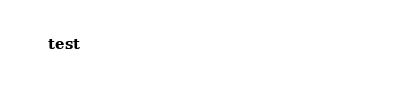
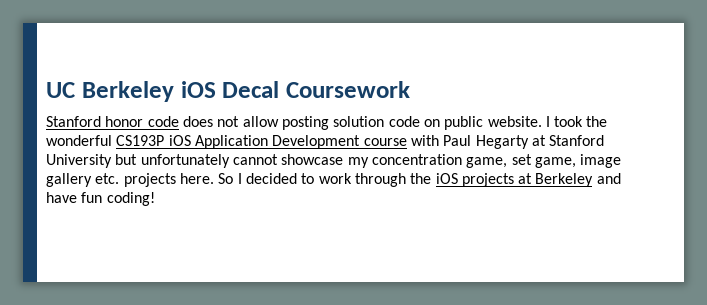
- test
+ UC Berkeley iOS Decal Coursework
+ Stanford honor code does not allow posting solution code on public website. I took the wonderful CS193P iOS Application Development course with Paul Hegarty at Stanford University but unfortunately cannot showcase my concentration game, set game, image gallery etc. projects here. So I decided to work through the iOS projects at Berkeley and have fun coding!

